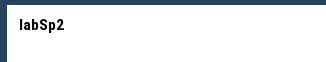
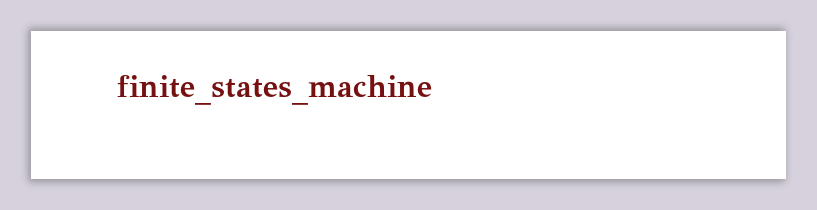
- labSp2
+ finite_states_machine

